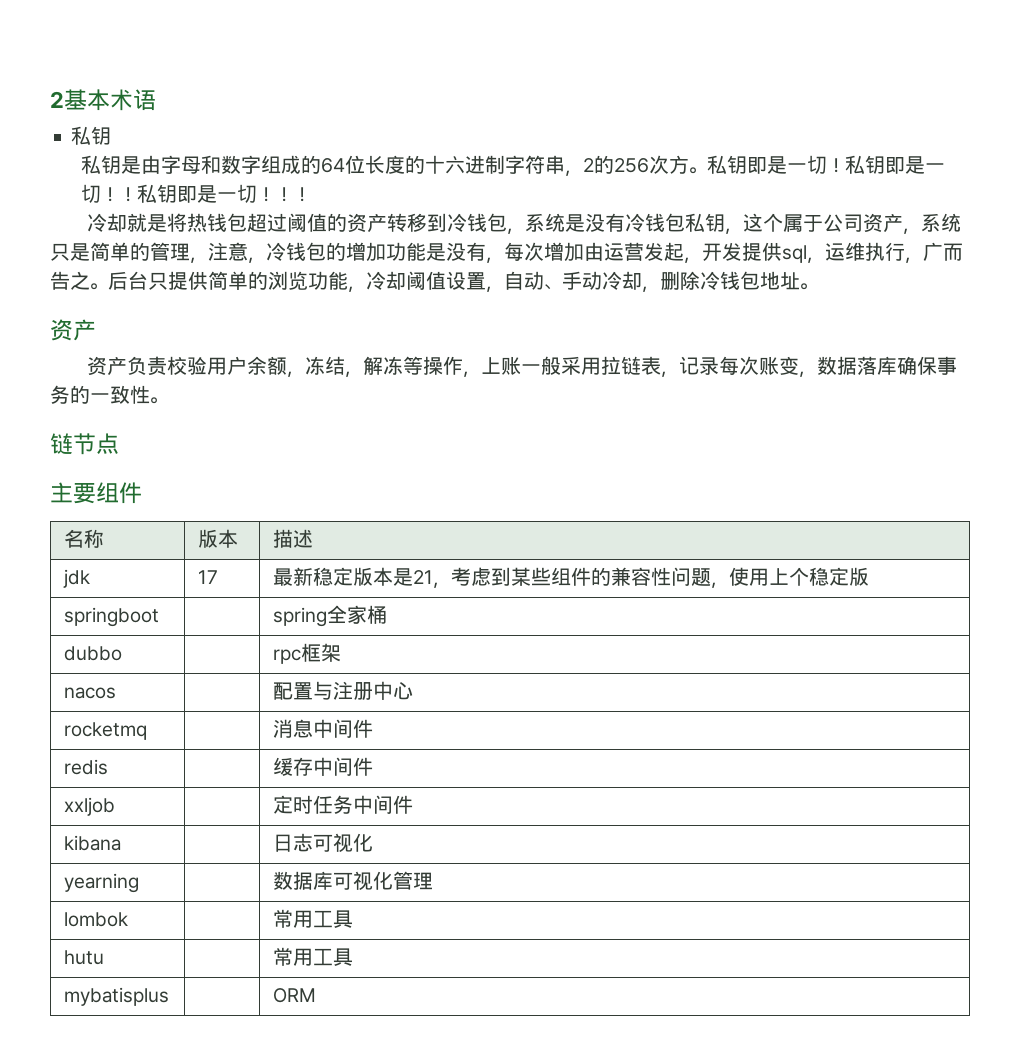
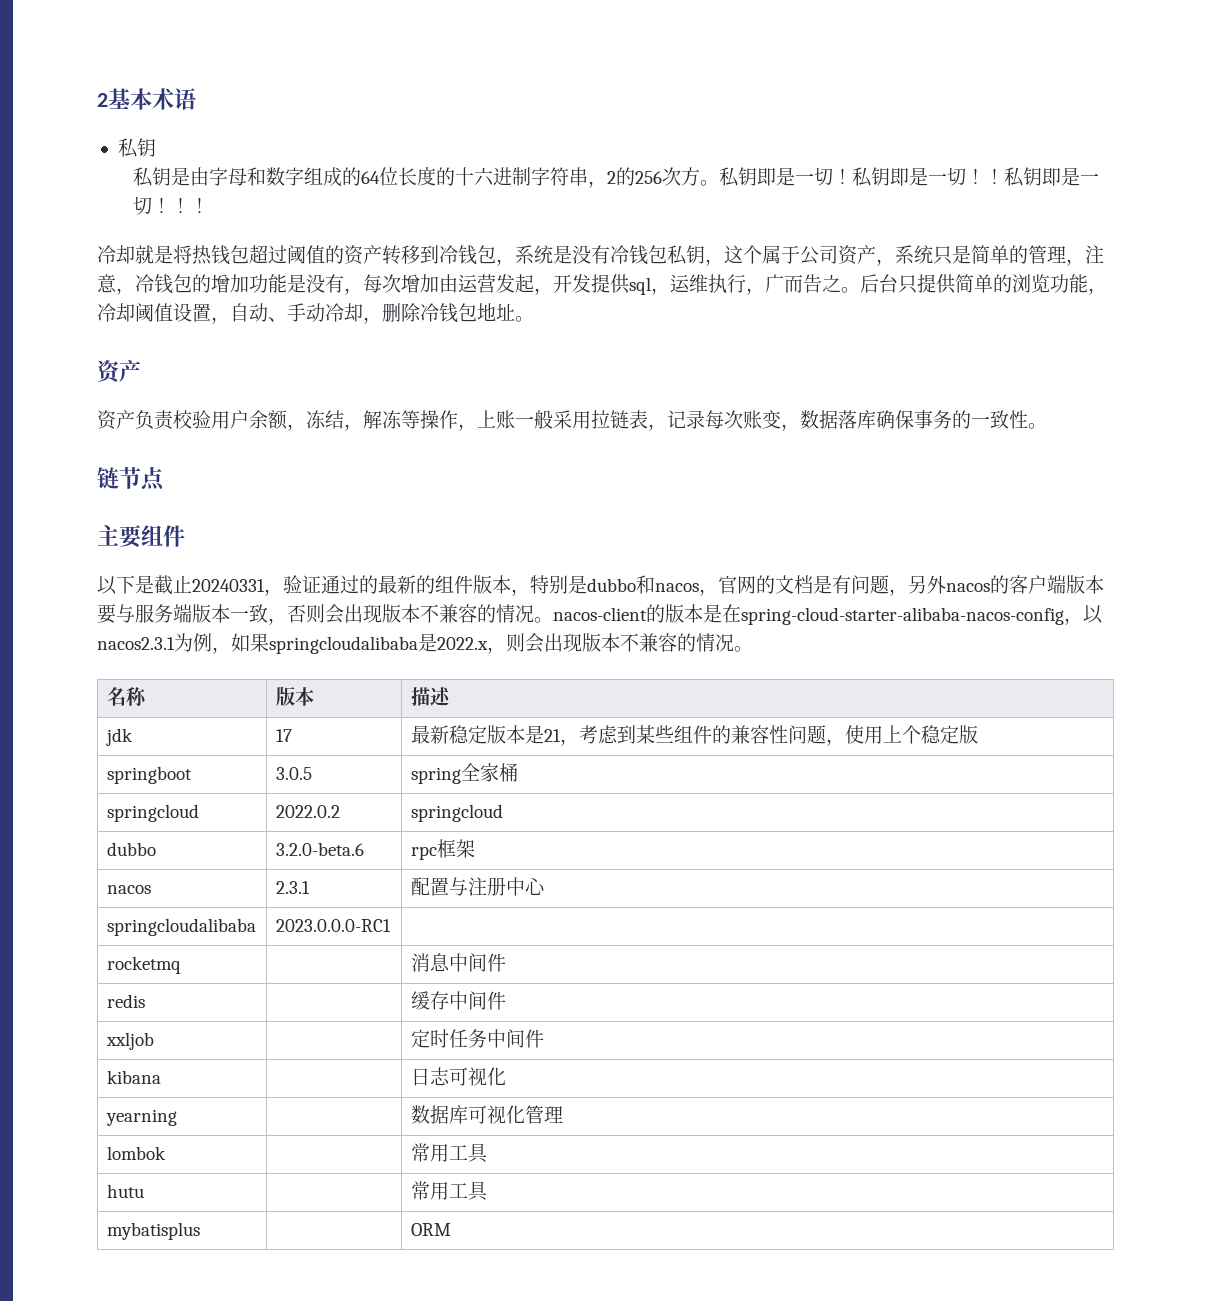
+ 以下是截止20240331，验证通过的最新的组件版本，特别是dubbo和nacos，官网的文档是有问题，另外nacos的客户端版本要与服务端版本一致，否则会出现版本不兼容的情况。nacos-client的版本是在spring-cloud-starter-alibaba-nacos-config，以nacos2.3.1为例，如果springcloudalibaba是2022.x，则会出现版本不兼容的情况。
- springboot | | spring全家桶
+ springboot | 3.0.5 | spring全家桶
+ springcloud | 2022.0.2 | springcloud
- dubbo | | rpc框架
+ dubbo | 3.2.0-beta.6 | rpc框架
- nacos | | 配置与注册中心
+ nacos | 2.3.1 | 配置与注册中心
+ springcloudalibaba | 2023.0.0.0-RC1 |

